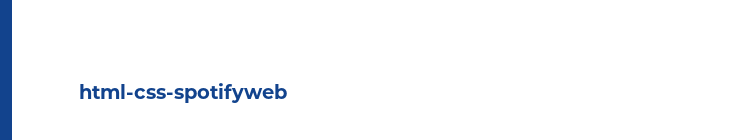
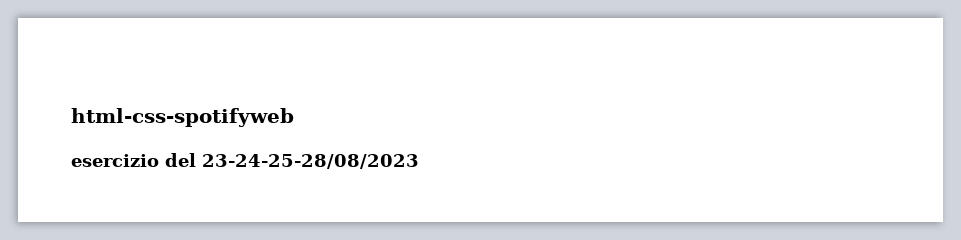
+ esercizio del 23-24-25-28/08/2023

